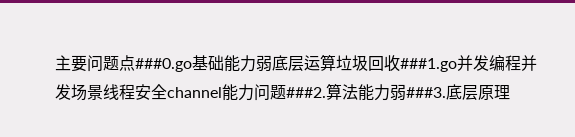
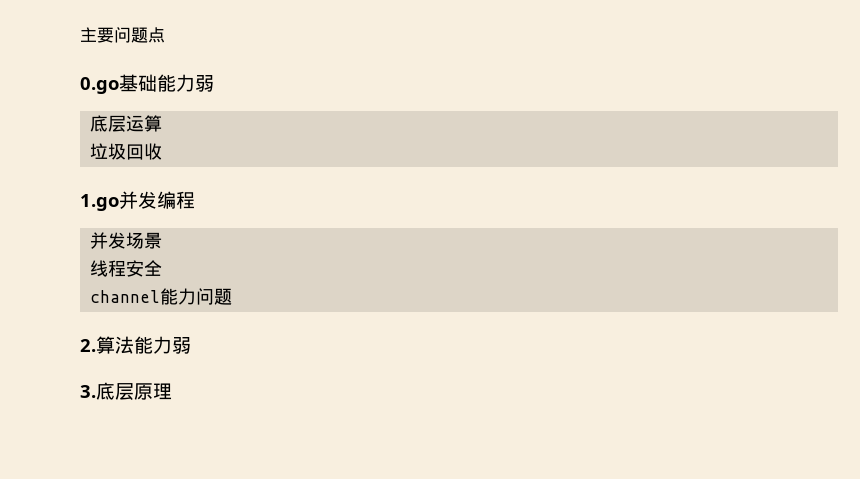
- 主要问题点###0.go基础能力弱底层运算垃圾回收###1.go并发编程并发场景线程安全channel能力问题###2.算法能力弱###3.底层原理
+ 主要问题点
+ 0.go基础能力弱
+ 底层运算
+ 垃圾回收
+ 1.go并发编程
+ 并发场景
+ 线程安全
+ channel能力问题
+ 2.算法能力弱
+ 3.底层原理

